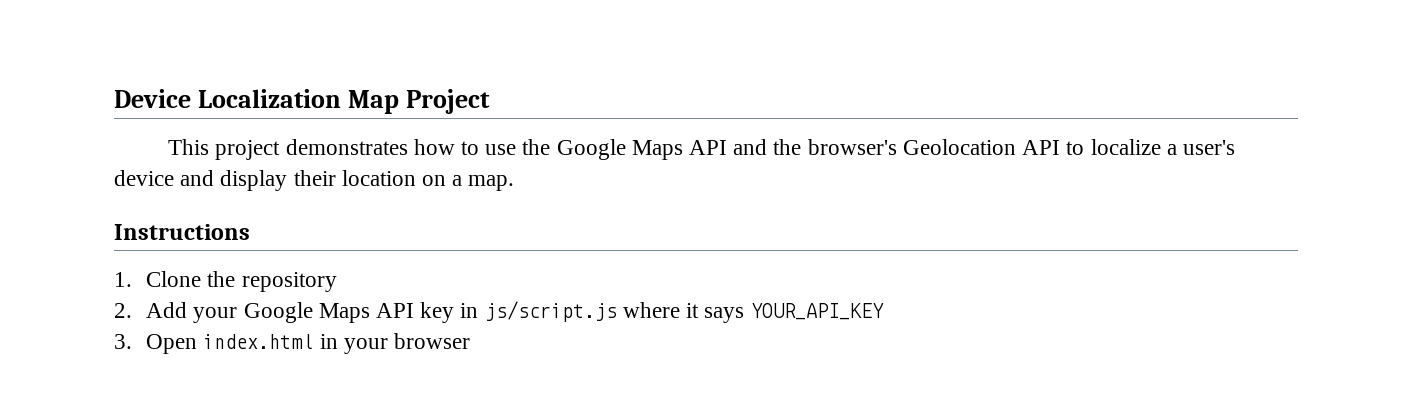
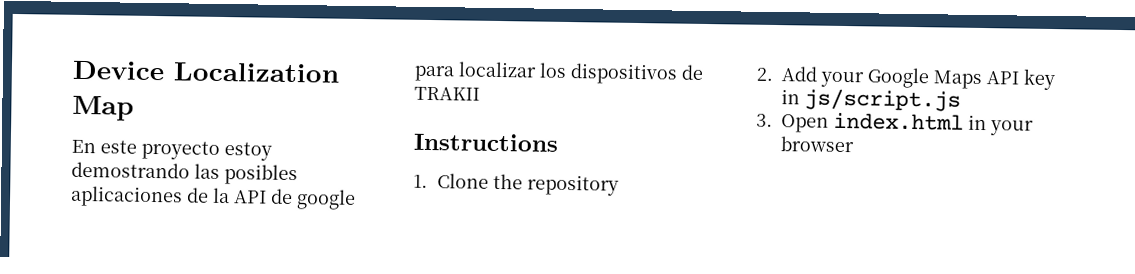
- Device Localization Map Project
- This project demonstrates how to use the Google Maps API and the browser's Geolocation API to localize a user's device and display their location on a map.
+ Device Localization Map
+ En este proyecto estoy demostrando las posibles aplicaciones de la API de google para localizar los dispositivos de TRAKII
- 2. Add your Google Maps API key in js/script.js where it says YOUR_API_KEY
+ 2. Add your Google Maps API key in js/script.js

